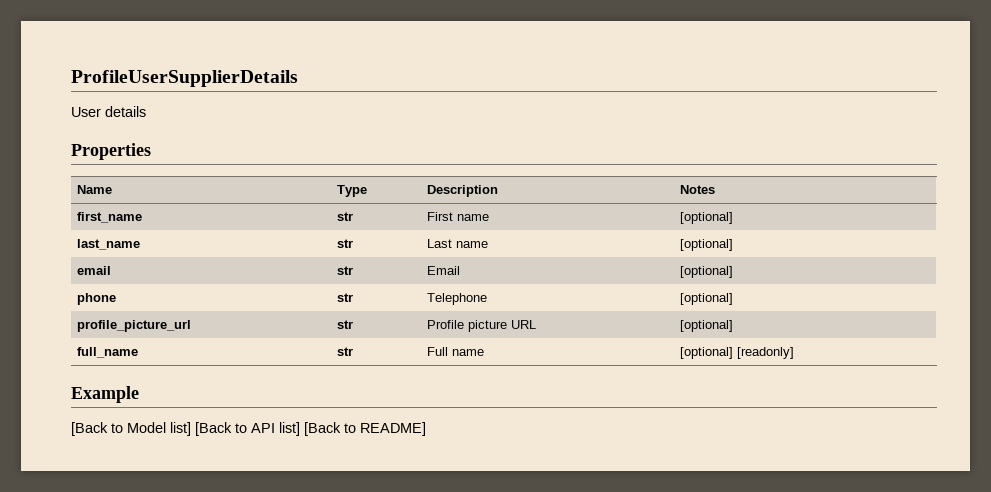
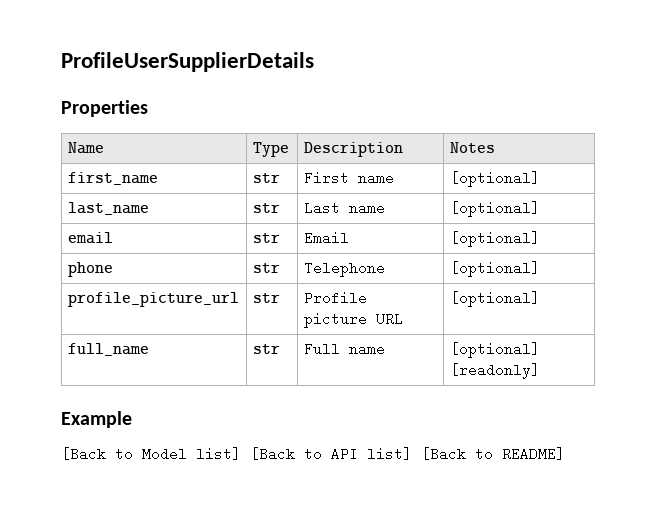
- User details

